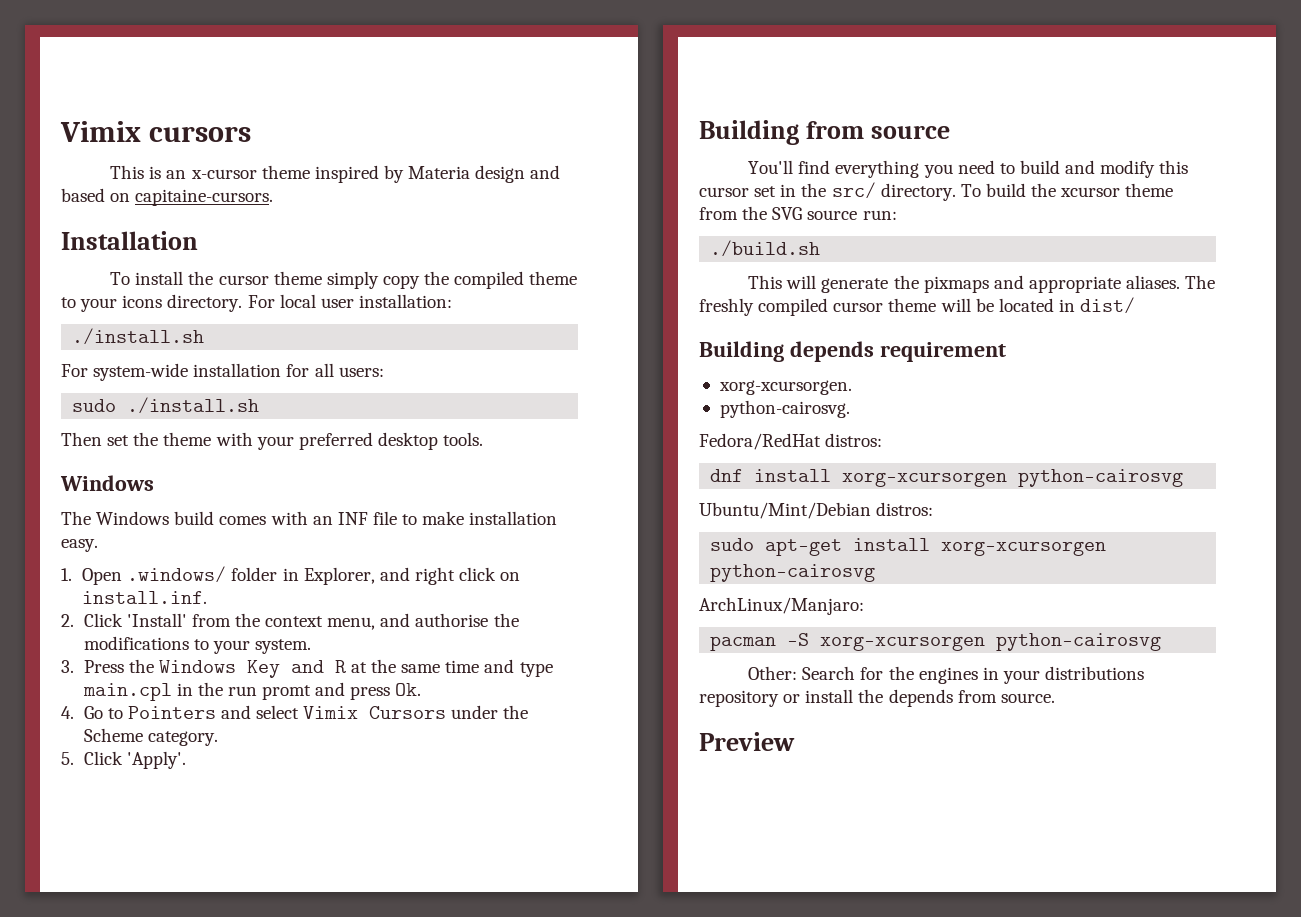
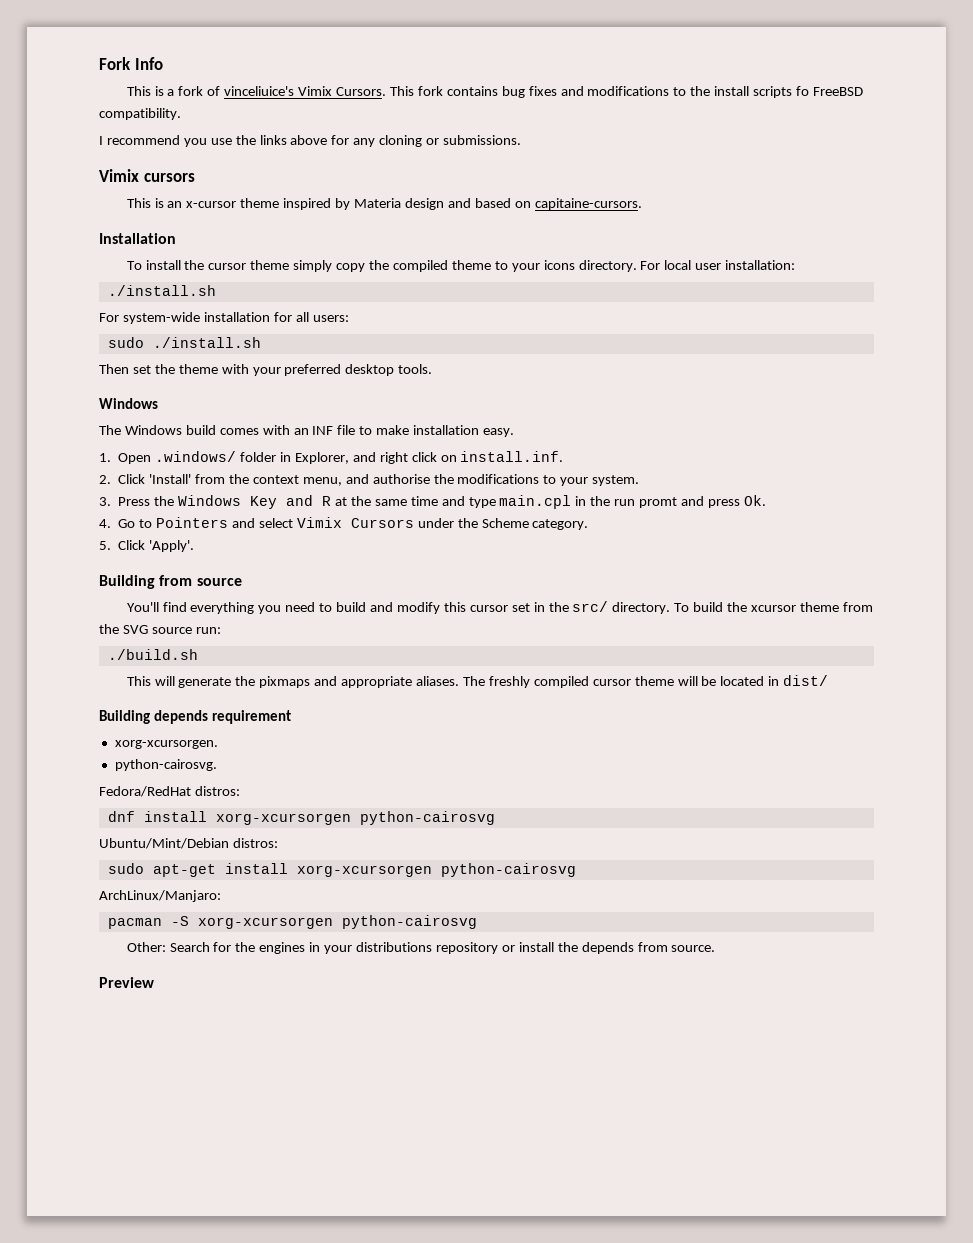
+ Fork Info
+ This is a fork of vinceliuice's Vimix Cursors. This fork contains bug fixes and modifications to the install scripts fo FreeBSD compatibility.
+ I recommend you use the links above for any cloning or submissions.

